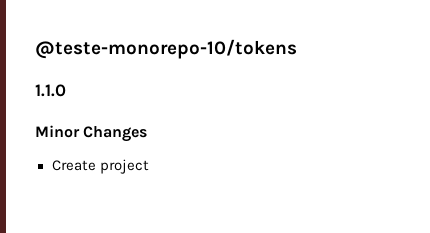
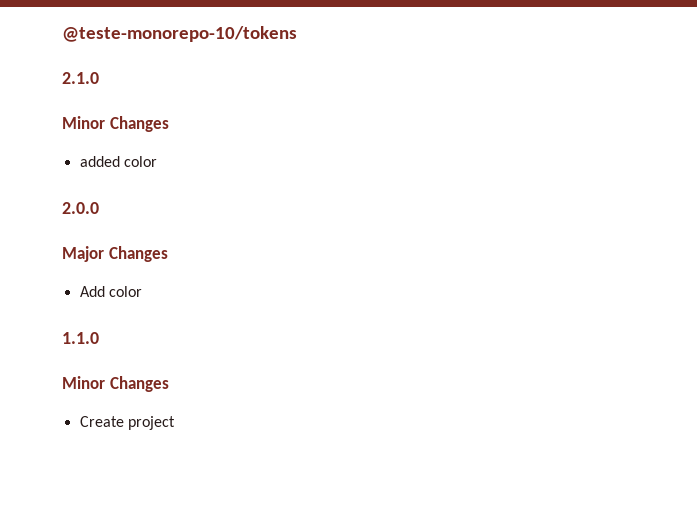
+ 2.1.0
+ Minor Changes
+ added color
+ 2.0.0
+ Major Changes
+ Add color

